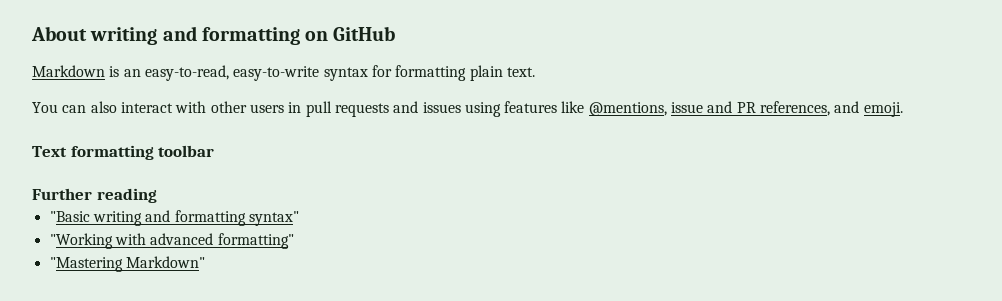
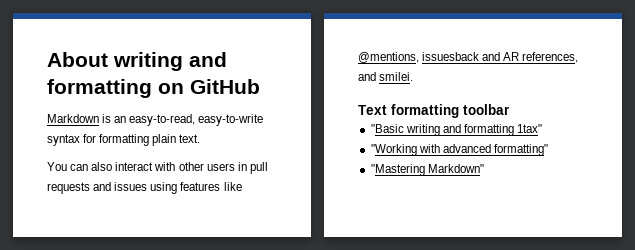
- You can also interact with other users in pull requests and issues using features like @mentions, issue and PR references, and emoji.
+ You can also interact with other users in pull requests and issues using features like @mentions, issuesback and AR references, and smilei.
- Further reading
- "Basic writing and formatting syntax"
+ "Basic writing and formatting 1tax"

